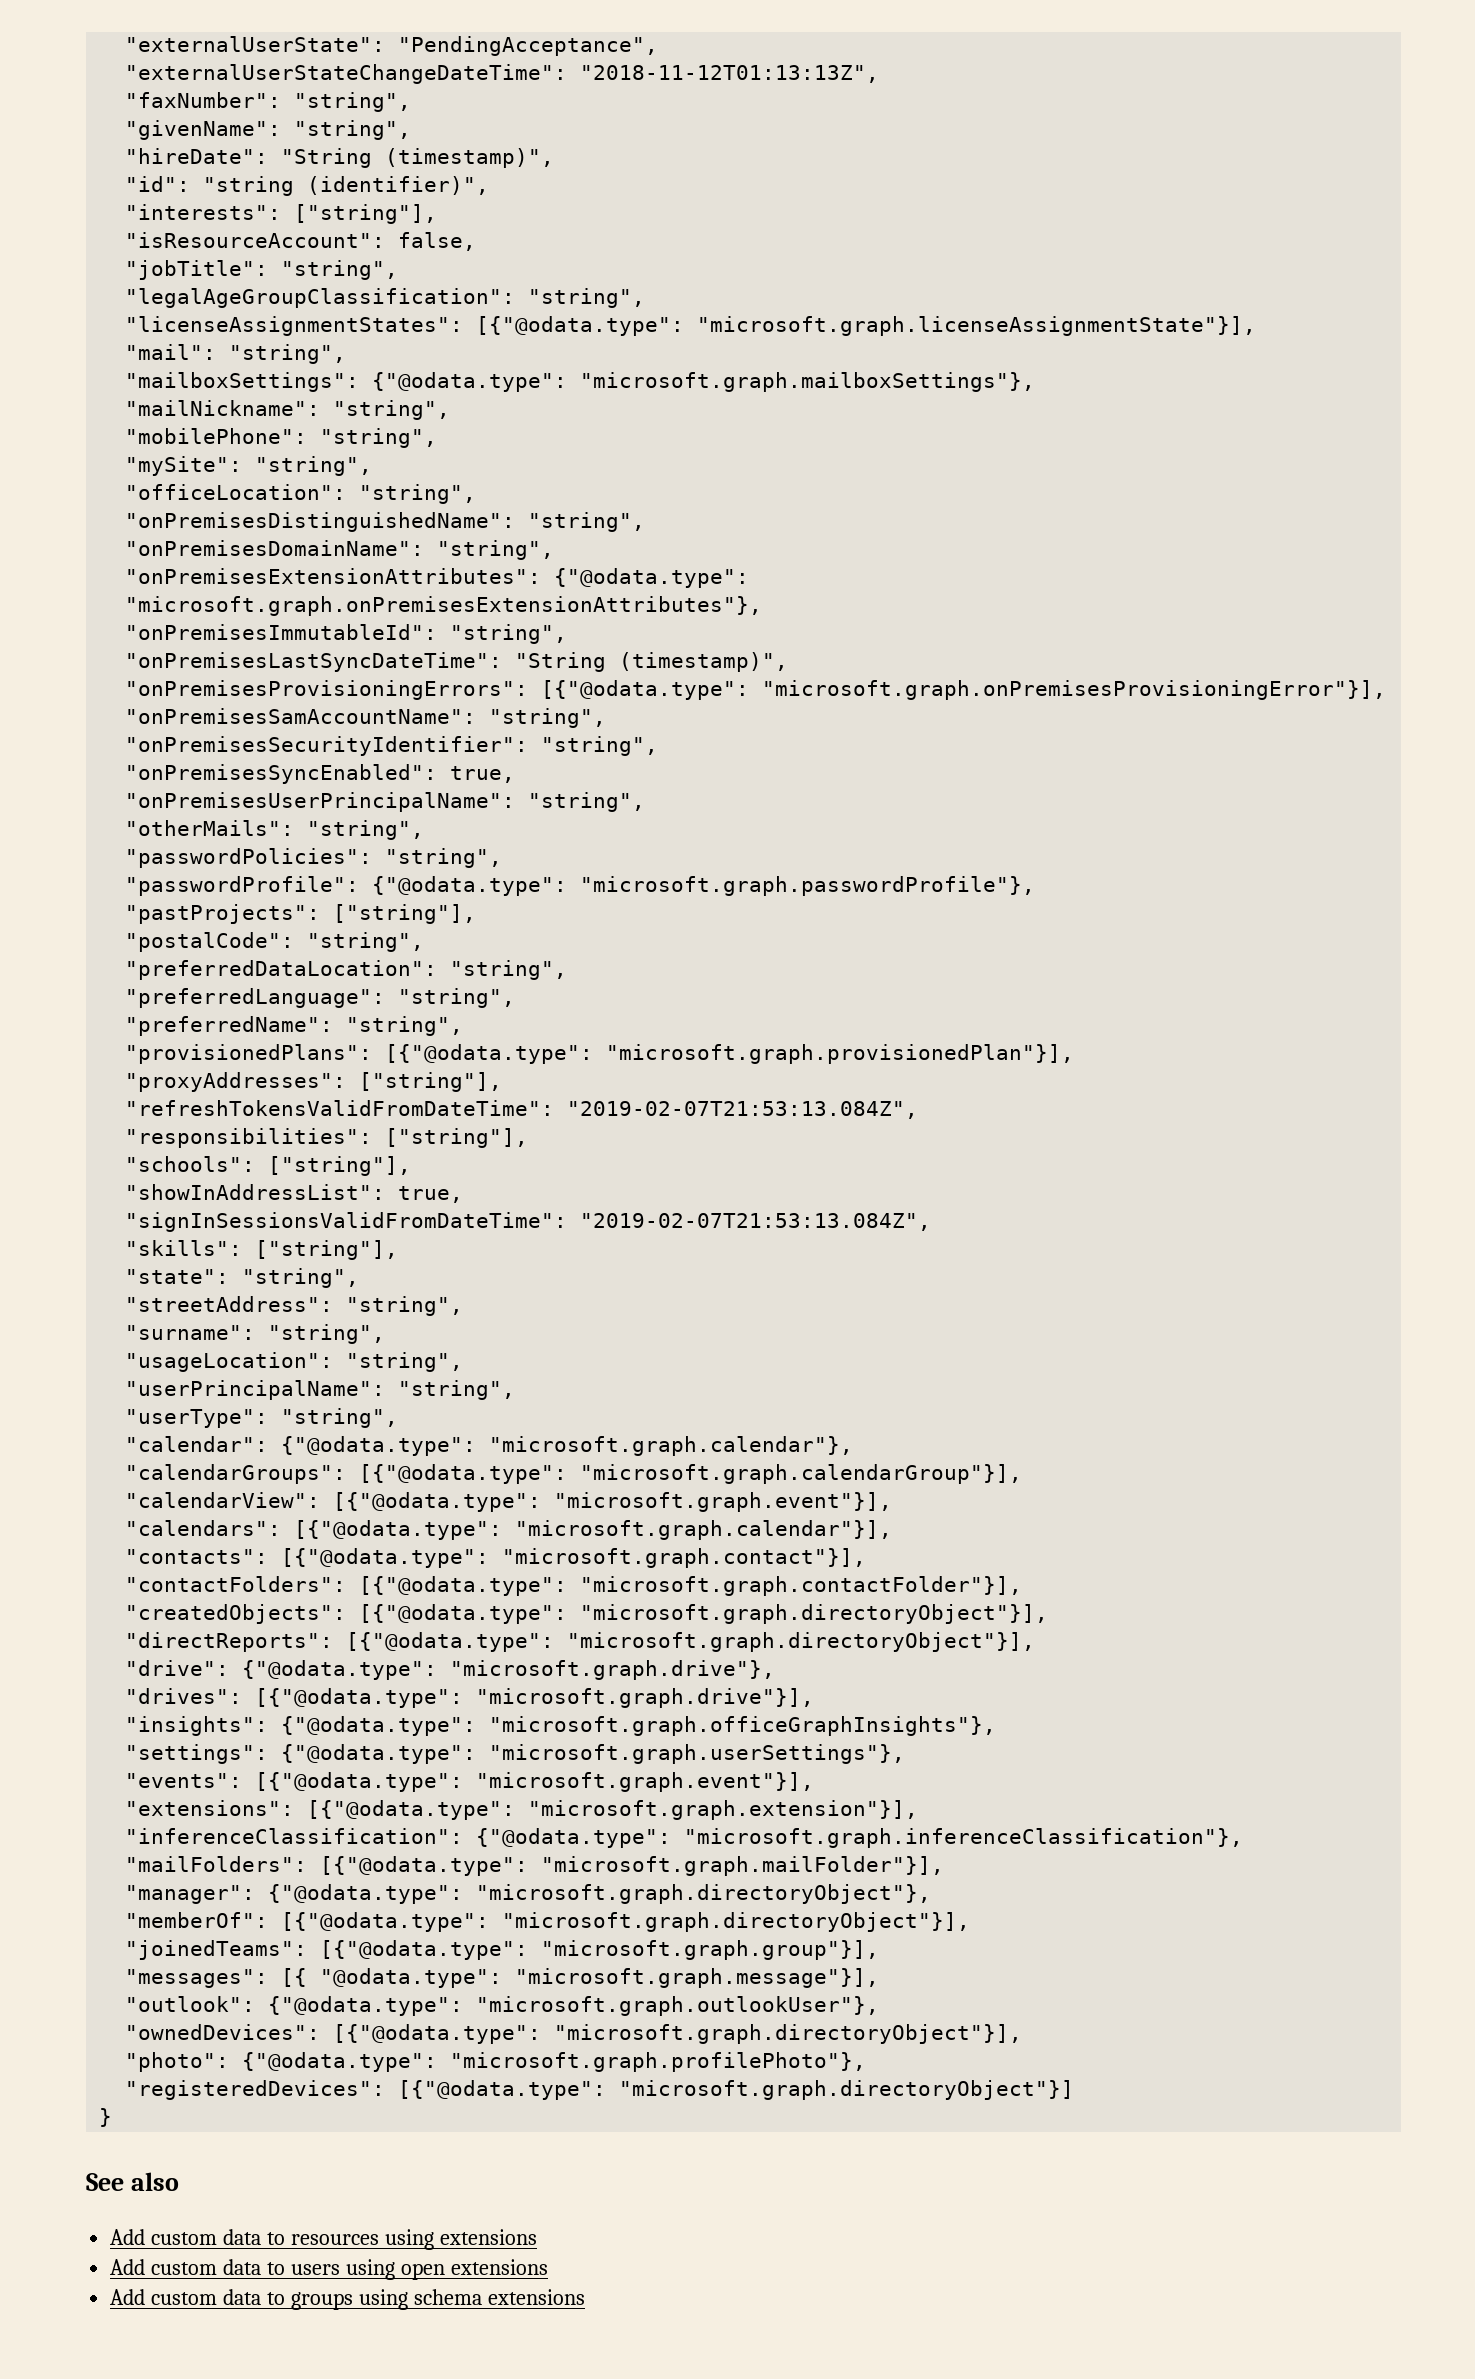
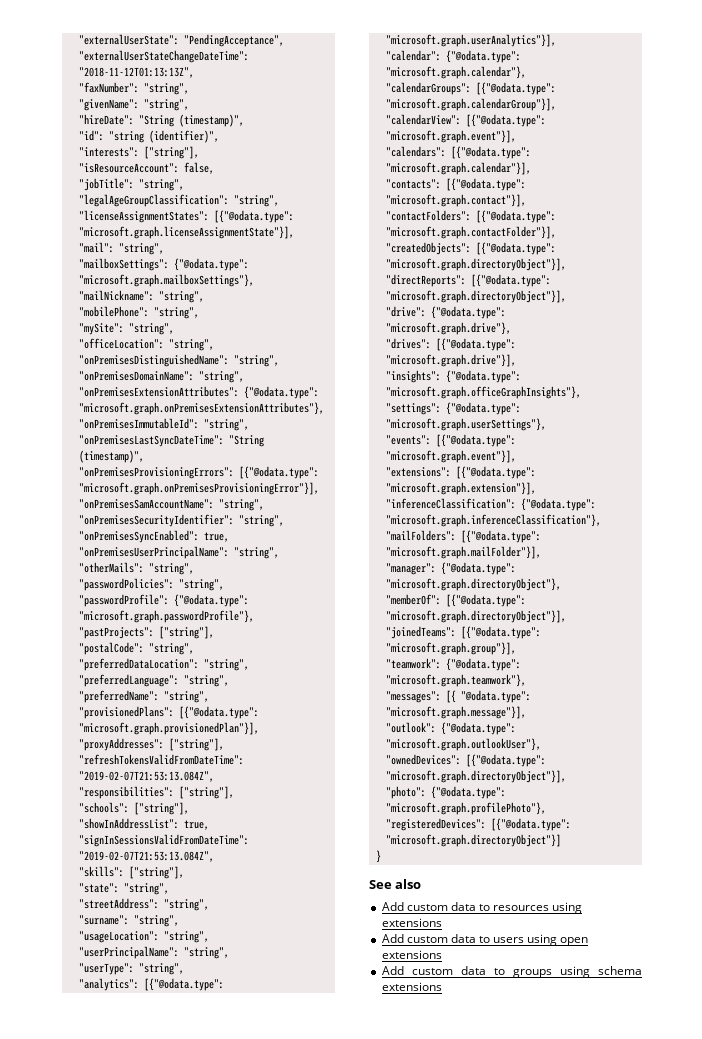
+ "analytics": [{"@odata.type": "microsoft.graph.userAnalytics"}],
+ "teamwork": {"@odata.type": "microsoft.graph.teamwork"},

